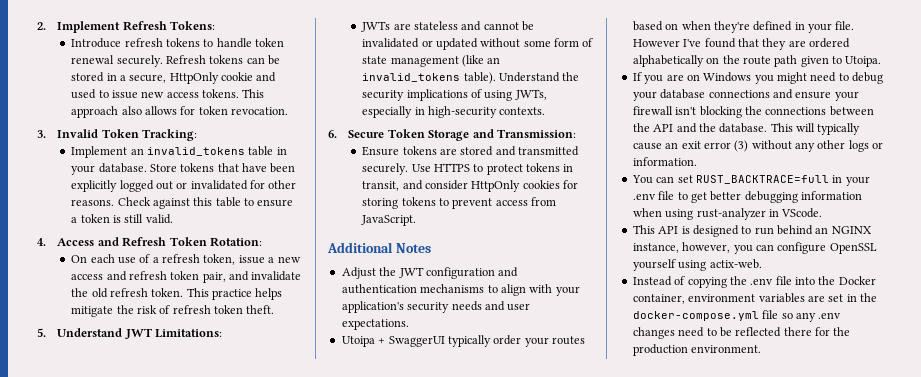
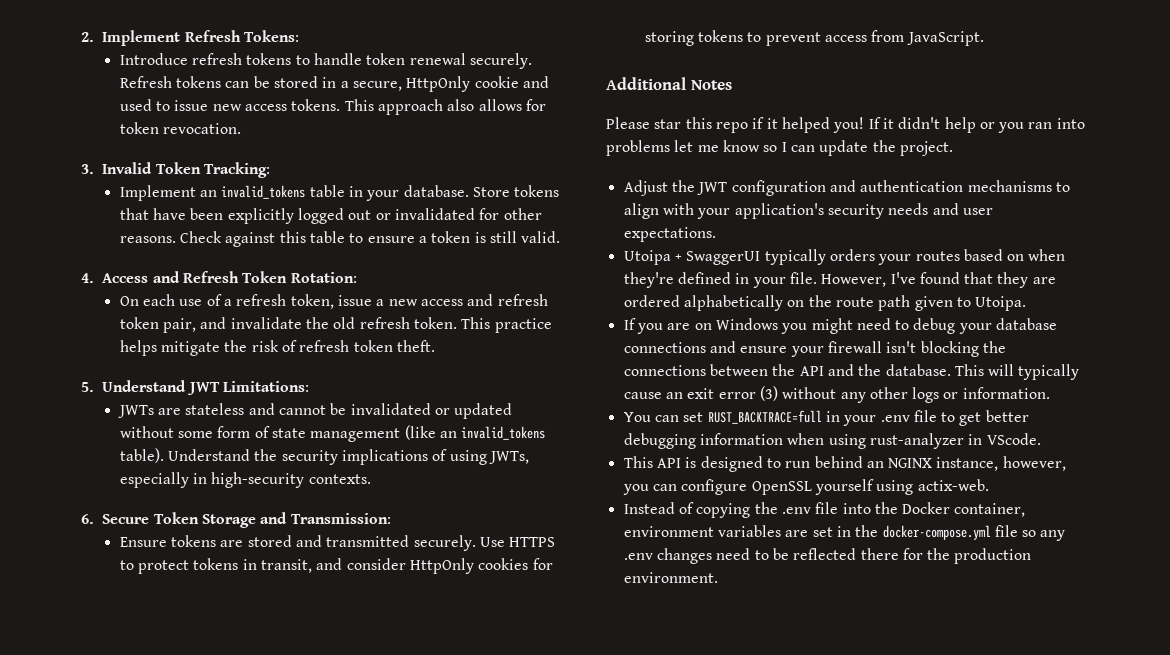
+ Please star this repo if it helped you! If it didn't help or you ran into problems let me know so I can update the project.
- Utoipa + SwaggerUI typically order your routes based on when they're defined in your file.
+ Utoipa + SwaggerUI typically orders your routes based on when they're defined in your file.
- However I've found that they are ordered alphabetically on the route path given to Utoipa.
+ However, I've found that they are ordered alphabetically on the route path given to Utoipa.

